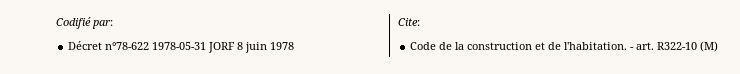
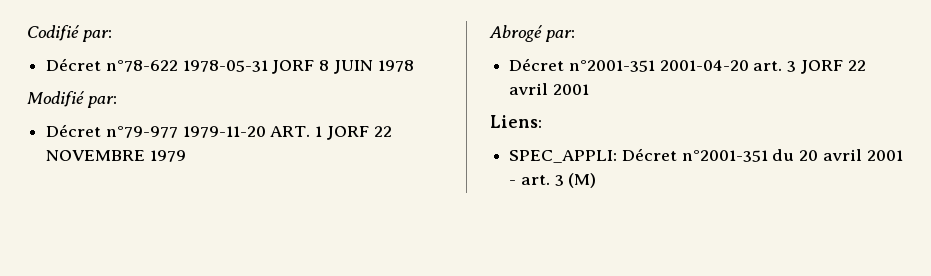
- Décret n°78-622 1978-05-31 JORF 8 juin 1978
+ Décret n°78-622 1978-05-31 JORF 8 JUIN 1978
- Cite:
- Code de la construction et de l'habitation. - art. R322-10 (M)
+ Modifié par:
+ Décret n°79-977 1979-11-20 ART. 1 JORF 22 NOVEMBRE 1979
+ Abrogé par:
+ Décret n°2001-351 2001-04-20 art. 3 JORF 22 avril 2001
+ Liens:
+ SPEC_APPLI: Décret n°2001-351 du 20 avril 2001 - art. 3 (M)

